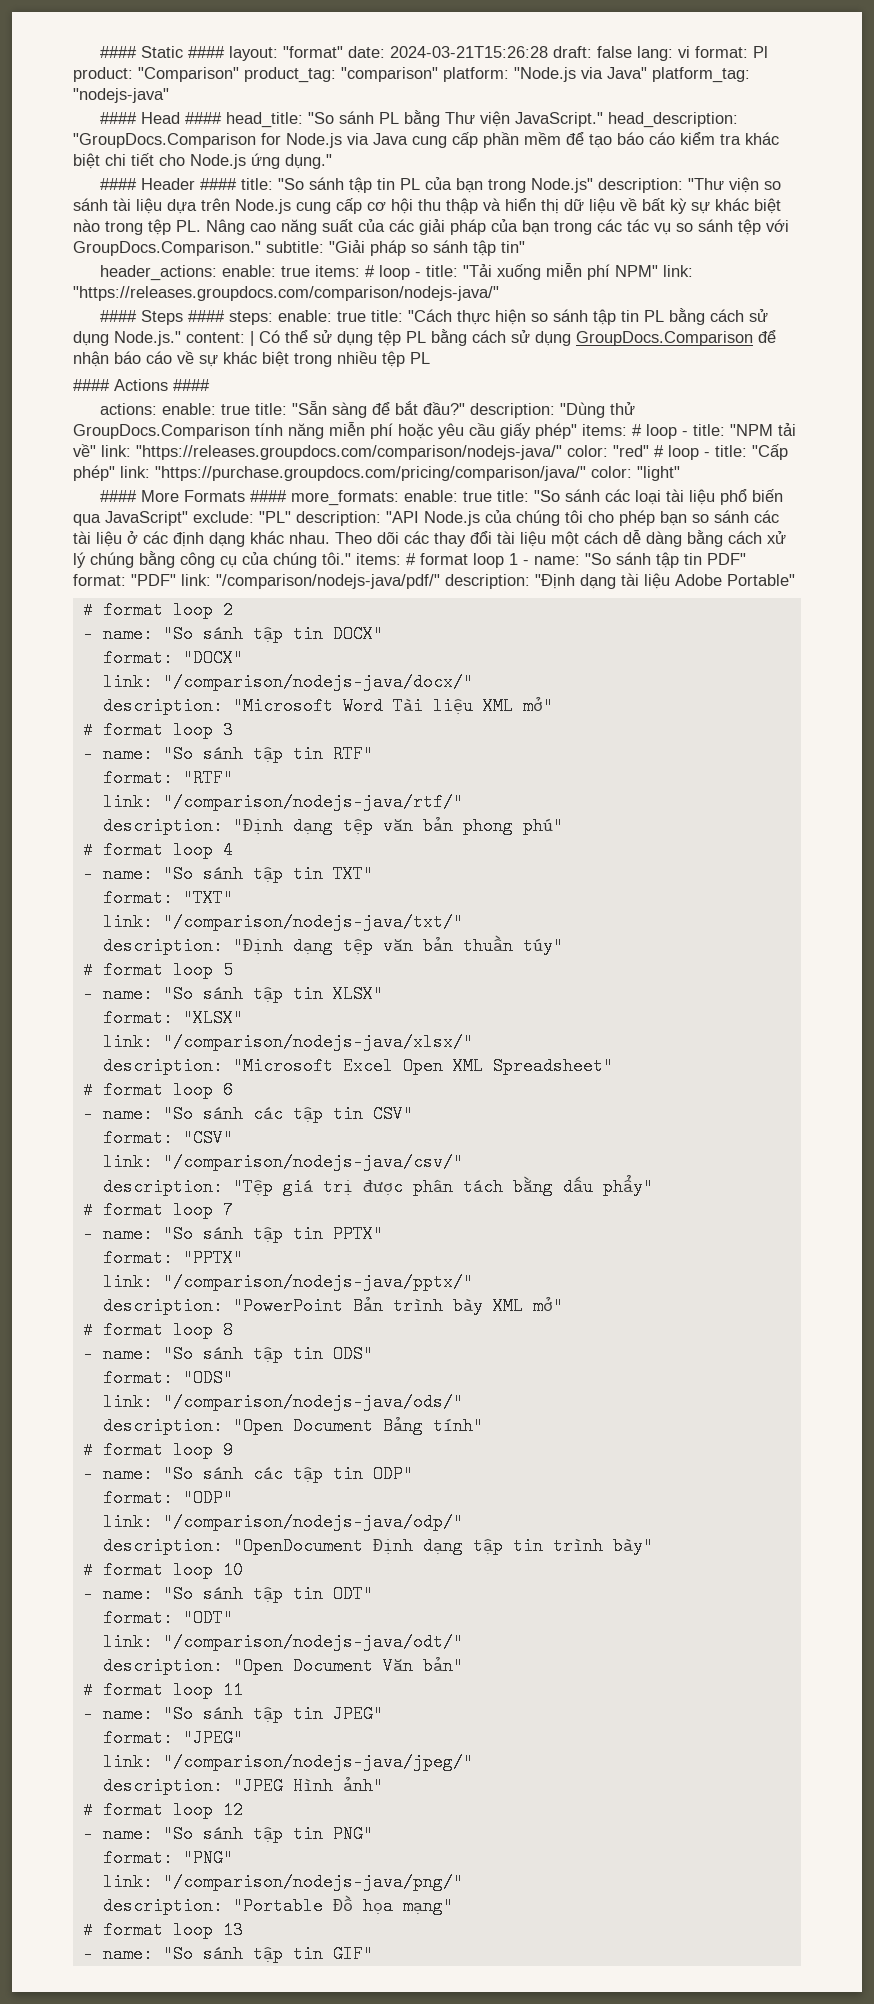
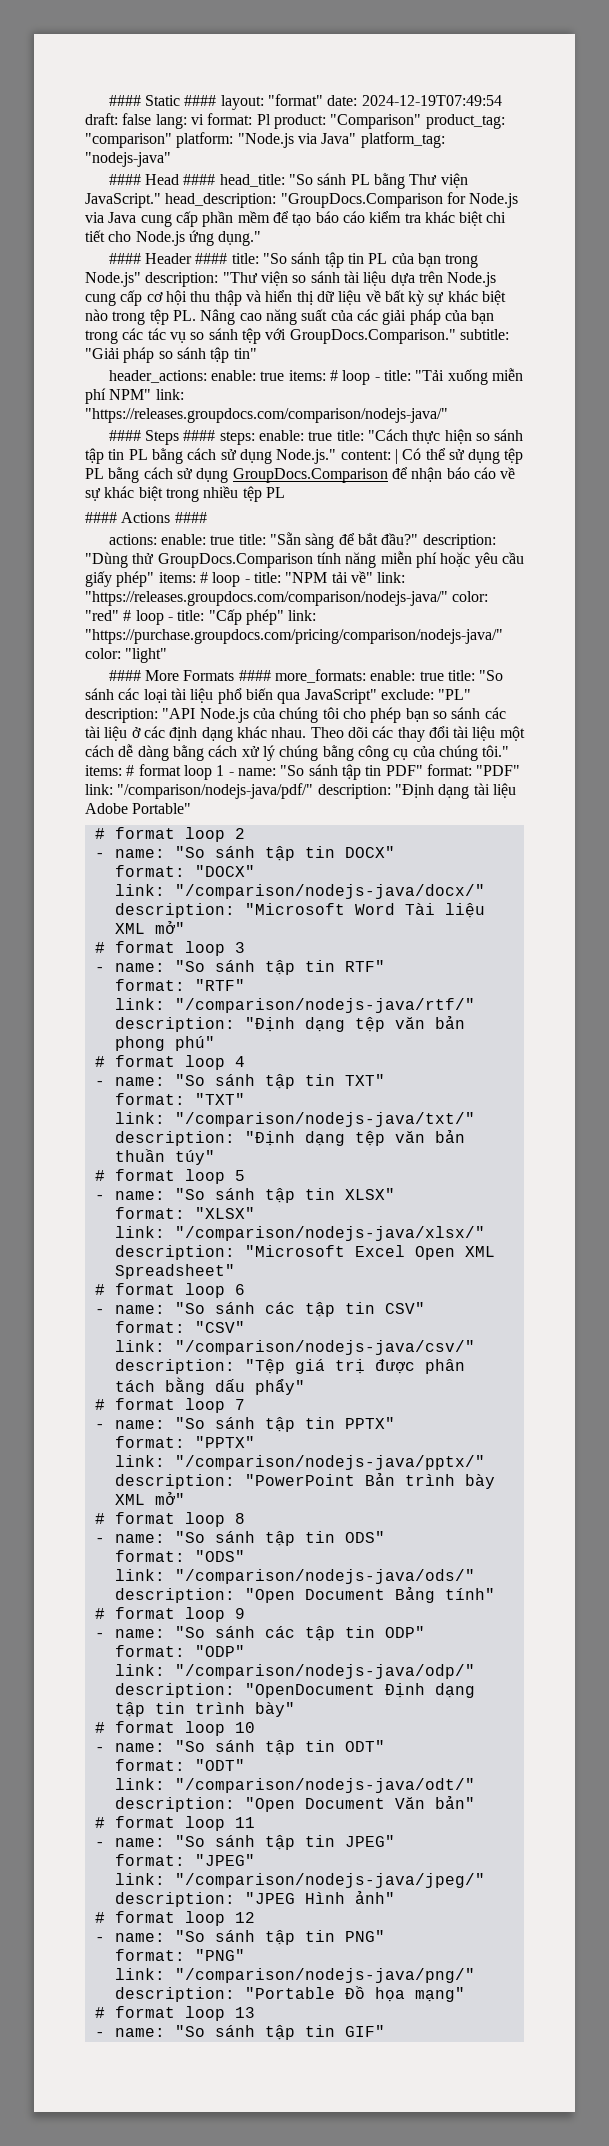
- #### Static #### layout: "format" date: 2024-03-21T15:26:28 draft: false lang: vi format: Pl product: "Comparison" product_tag: "comparison" platform: "Node.js via Java" platform_tag: "nodejs-java"
+ #### Static #### layout: "format" date: 2024-12-19T07:49:54 draft: false lang: vi format: Pl product: "Comparison" product_tag: "comparison" platform: "Node.js via Java" platform_tag: "nodejs-java"
- actions: enable: true title: "Sẵn sàng để bắt đầu?" description: "Dùng thử GroupDocs.Comparison tính năng miễn phí hoặc yêu cầu giấy phép" items: # loop - title: "NPM tải về" link: "https://releases.groupdocs.com/comparison/nodejs-java/" color: "red" # loop - title: "Cấp phép" link: "https://purchase.groupdocs.com/pricing/comparison/java/" color: "light"
+ actions: enable: true title: "Sẵn sàng để bắt đầu?" description: "Dùng thử GroupDocs.Comparison tính năng miễn phí hoặc yêu cầu giấy phép" items: # loop - title: "NPM tải về" link: "https://releases.groupdocs.com/comparison/nodejs-java/" color: "red" # loop - title: "Cấp phép" link: "https://purchase.groupdocs.com/pricing/comparison/nodejs-java/" color: "light"

